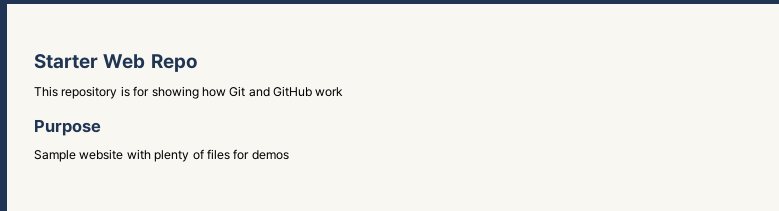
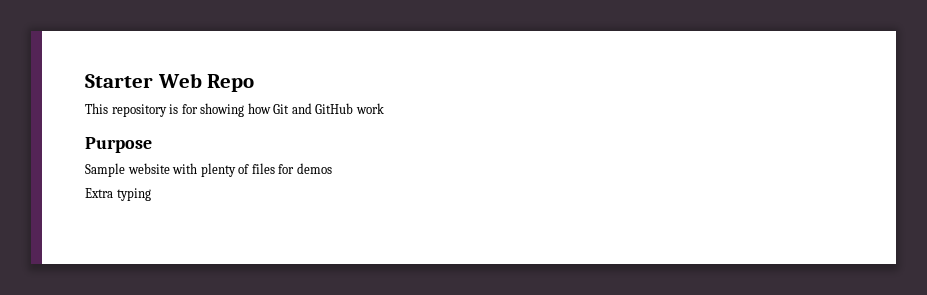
+ Extra typing

